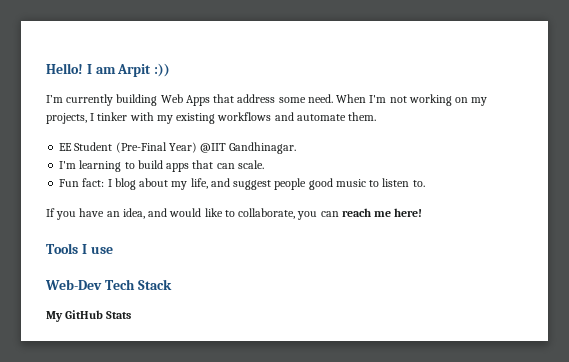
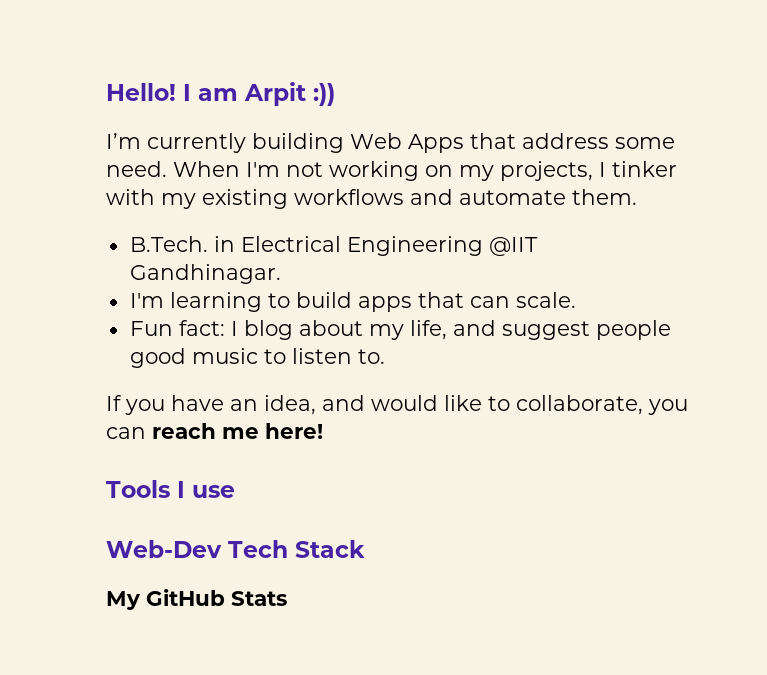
- EE Student (Pre-Final Year) @IIT Gandhinagar.
+ B.Tech. in Electrical Engineering @IIT Gandhinagar.

